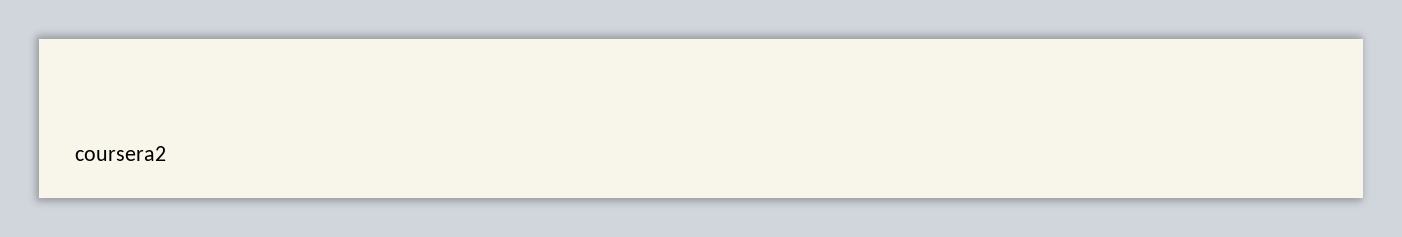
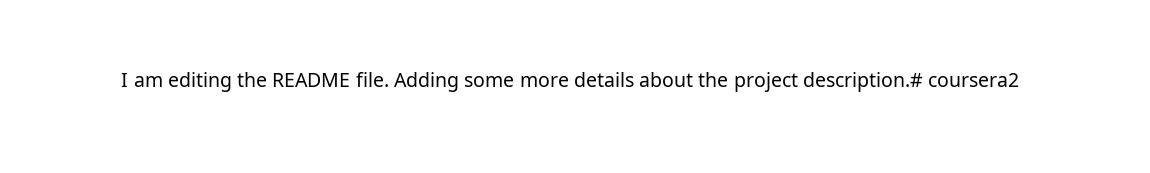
- coursera2
+ I am editing the README file. Adding some more details about the project description.# coursera2

